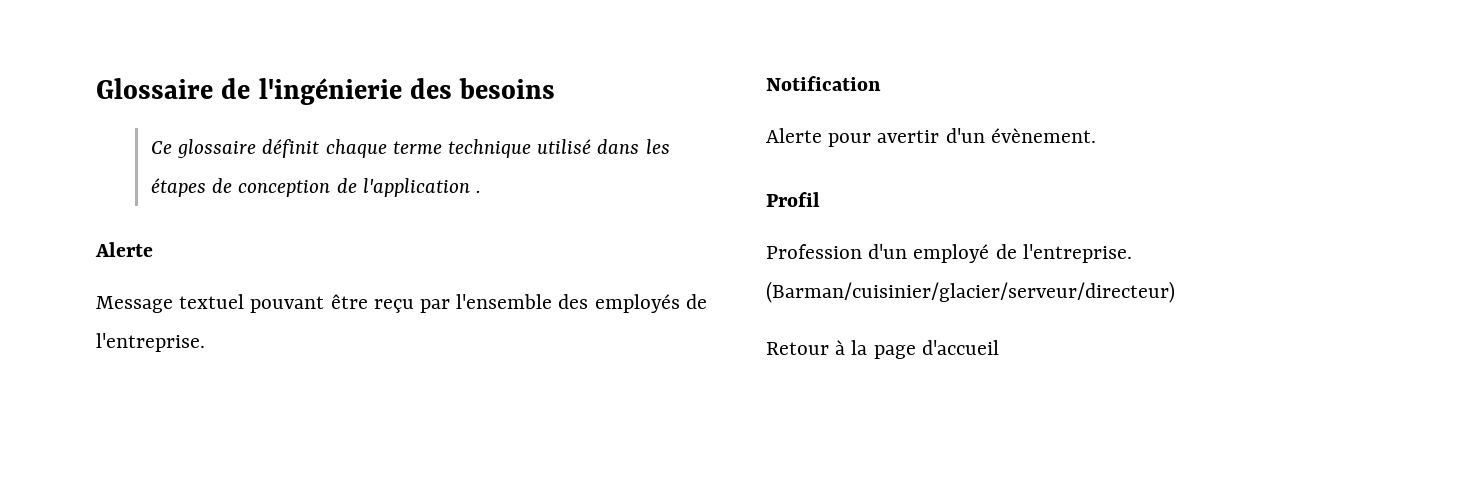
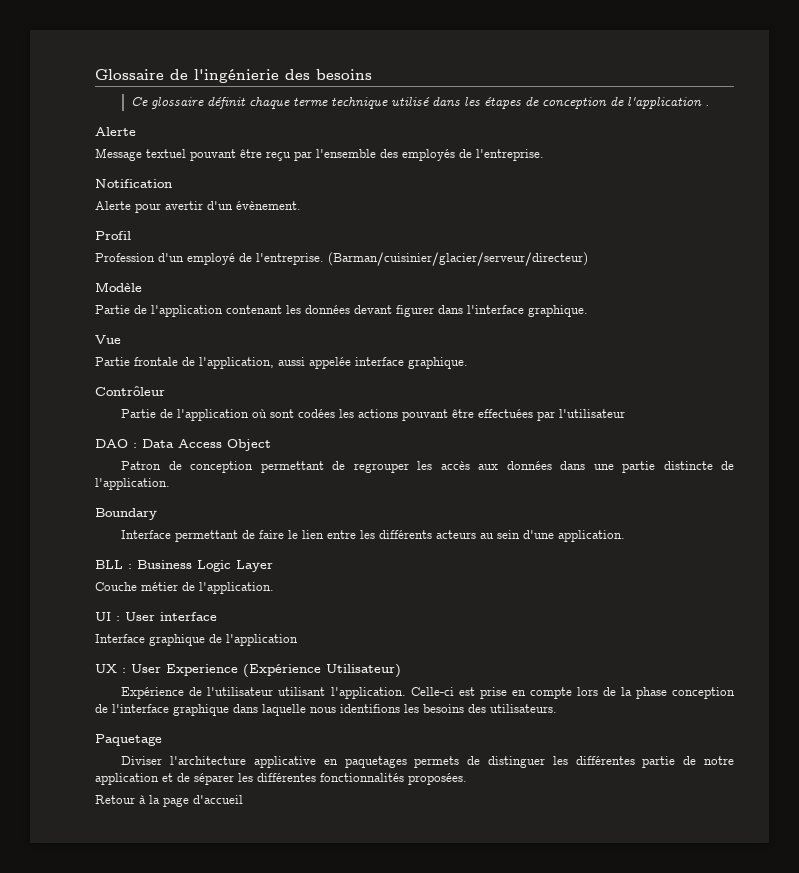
+ Modèle
+ Partie de l'application contenant les données devant figurer dans l'interface graphique.
+ Vue
+ Partie frontale de l'application, aussi appelée interface graphique.
+ Contrôleur
+ Partie de l'application où sont codées les actions pouvant être effectuées par l'utilisateur
+ DAO : Data Access Object
+ Patron de conception permettant de regrouper les accès aux données dans une partie distincte de l'application.
+ Boundary
+ Interface permettant de faire le lien entre les différents acteurs au sein d'une application.
+ BLL : Business Logic Layer
+ Couche métier de l'application.
+ UI : User interface
+ Interface graphique de l'application
+ UX : User Experience (Expérience Utilisateur)
+ Expérience de l'utilisateur utilisant l'application. Celle-ci est prise en compte lors de la phase conception de l'interface graphique dans laquelle nous identifions les besoins des utilisateurs.
+ Paquetage
+ Diviser l'architecture applicative en paquetages permets de distinguer les différentes partie de notre application et de séparer les différentes fonctionnalités proposées.

